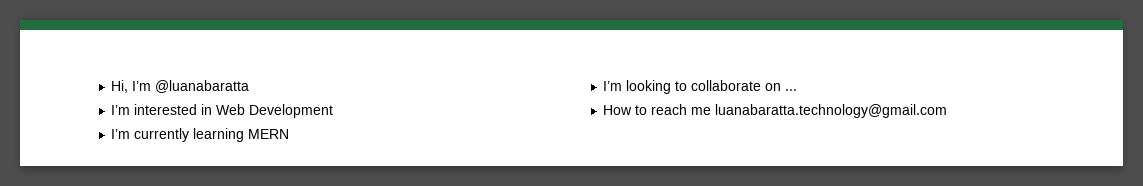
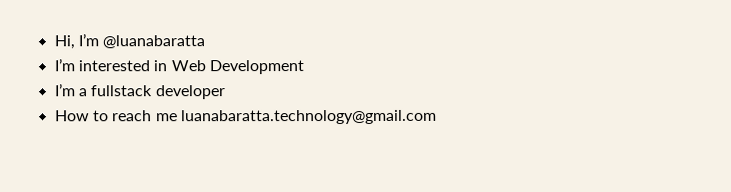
- I’m currently learning MERN
- I’m looking to collaborate on ...
+ I’m a fullstack developer

